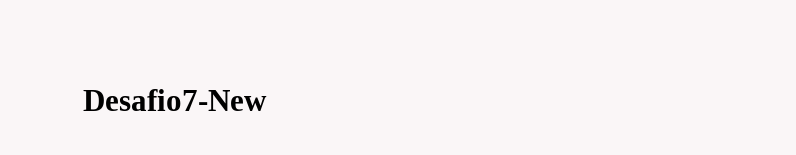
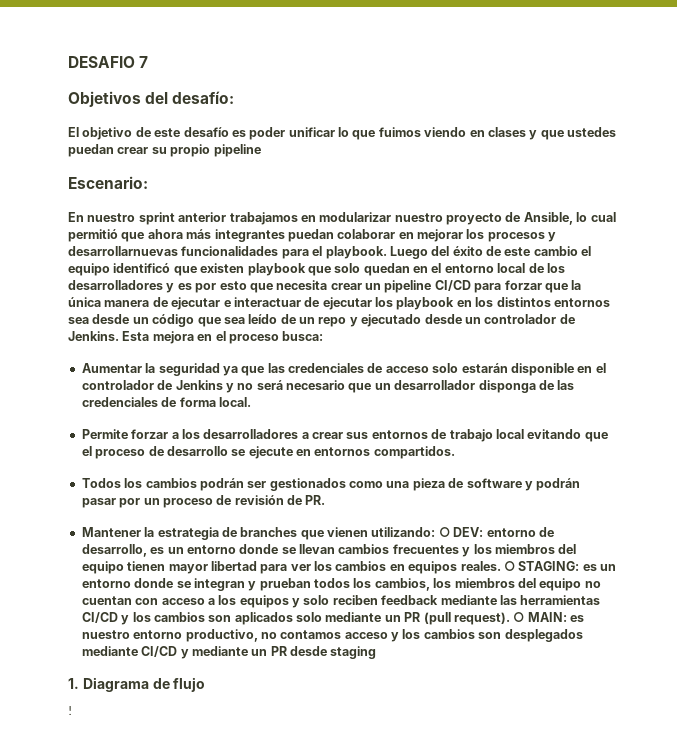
- Desafio7-New
+ DESAFIO 7
+ Objetivos del desafío:
+ El objetivo de este desafío es poder unificar lo que fuimos viendo en clases y que ustedes puedan crear su propio pipeline
+ Escenario:
+ En nuestro sprint anterior trabajamos en modularizar nuestro proyecto de Ansible, lo cual permitió que ahora más integrantes puedan colaborar en mejorar los procesos y desarrollarnuevas funcionalidades para el playbook. Luego del éxito de este cambio el equipo identificó que existen playbook que solo quedan en el entorno local de los desarrolladores y es por esto que necesita crear un pipeline CI/CD para forzar que la única manera de ejecutar e interactuar de ejecutar los playbook en los distintos entornos sea desde un código que sea leído de un repo y ejecutado desde un controlador de Jenkins. Esta mejora en el proceso busca:
+ Aumentar la seguridad ya que las credenciales de acceso solo estarán disponible en el controlador de Jenkins y no será necesario que un desarrollador disponga de las credenciales de forma local.
+ Permite forzar a los desarrolladores a crear sus entornos de trabajo local evitando que el proceso de desarrollo se ejecute en entornos compartidos.
+ Todos los cambios podrán ser gestionados como una pieza de software y podrán pasar por un proceso de revisión de PR.
+ Mantener la estrategia de branches que vienen utilizando: ○ DEV: entorno de desarrollo, es un entorno donde se llevan cambios frecuentes y los miembros del equipo tienen mayor libertad para ver los cambios en equipos reales. ○ STAGING: es un entorno donde se integran y prueban todos los cambios, los miembros del equipo no cuentan con acceso a los equipos y solo reciben feedback mediante las herramientas CI/CD y los cambios son aplicados solo mediante un PR (pull request). ○ MAIN: es nuestro entorno productivo, no contamos acceso y los cambios son desplegados mediante CI/CD y mediante un PR desde staging
+ 1. Diagrama de flujo
+ !

